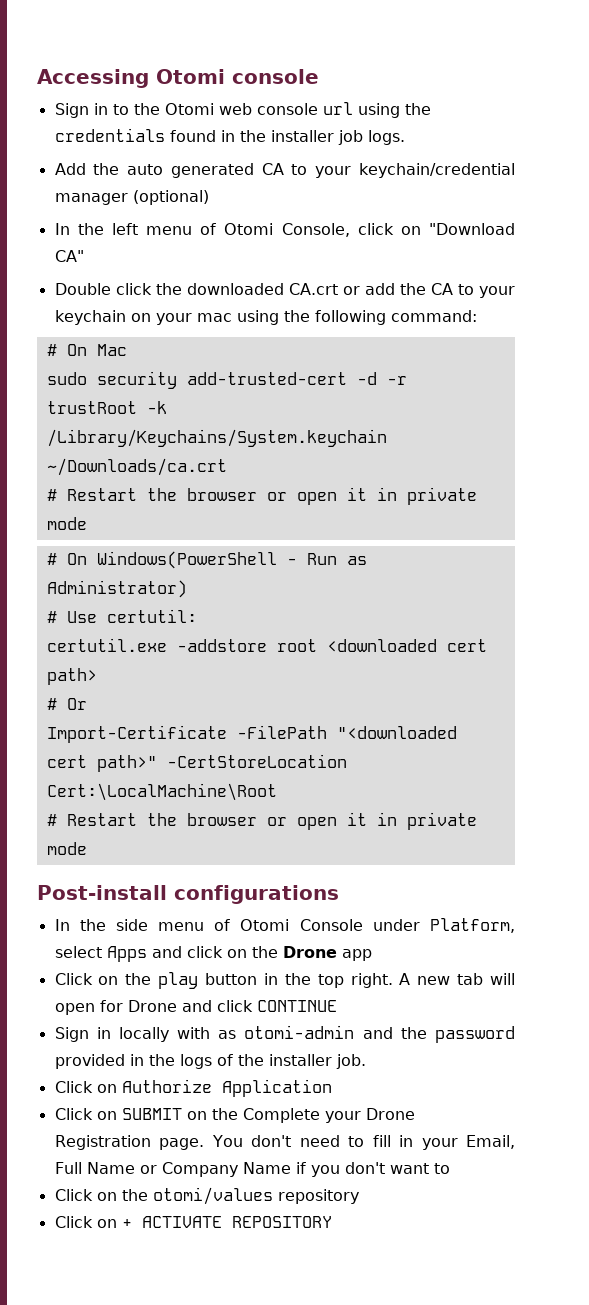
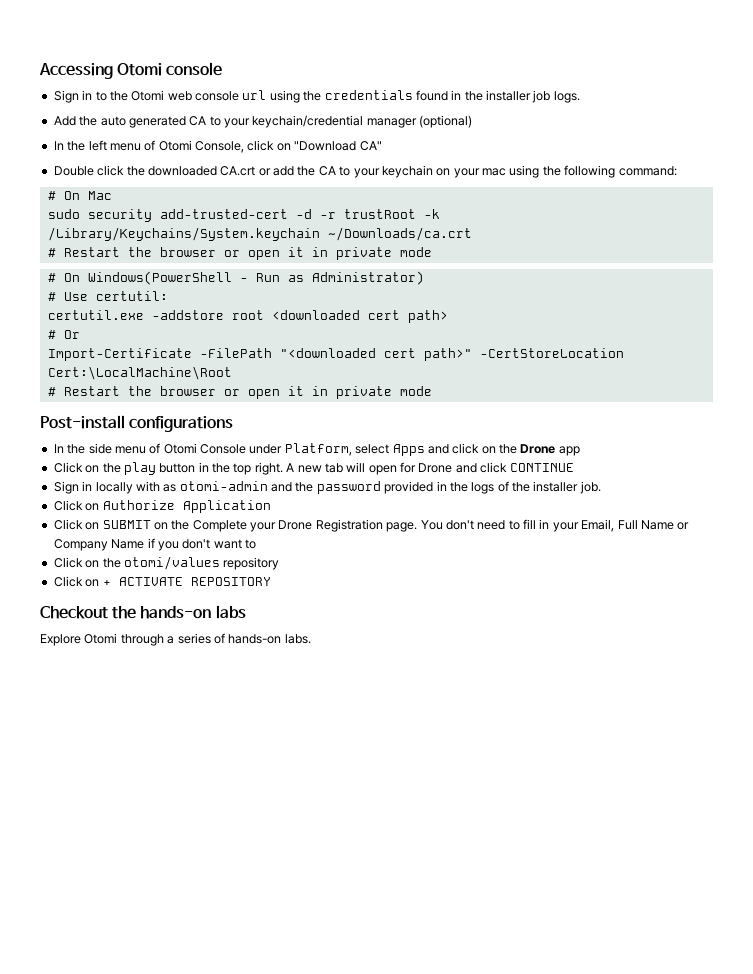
+ Checkout the hands-on labs
+ Explore Otomi through a series of hands-on labs.

